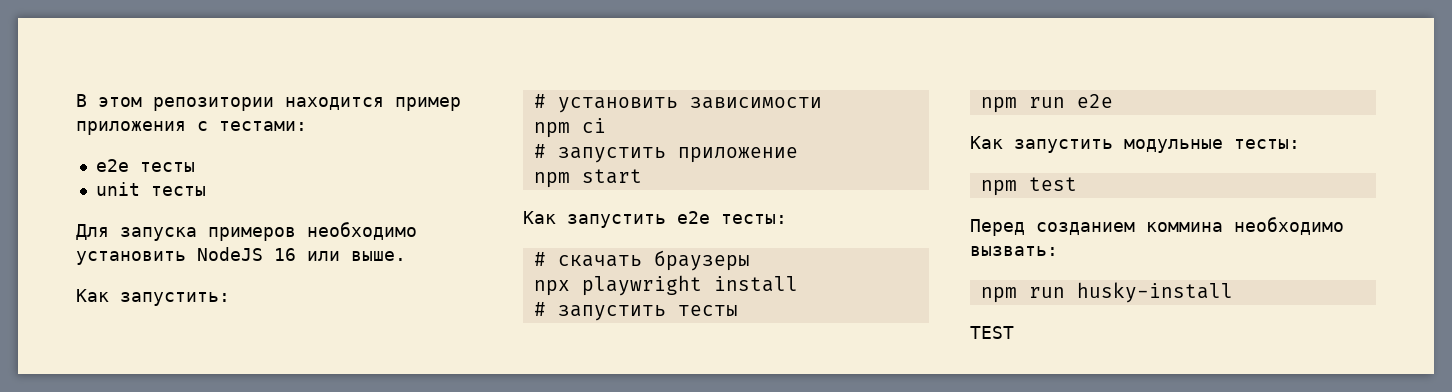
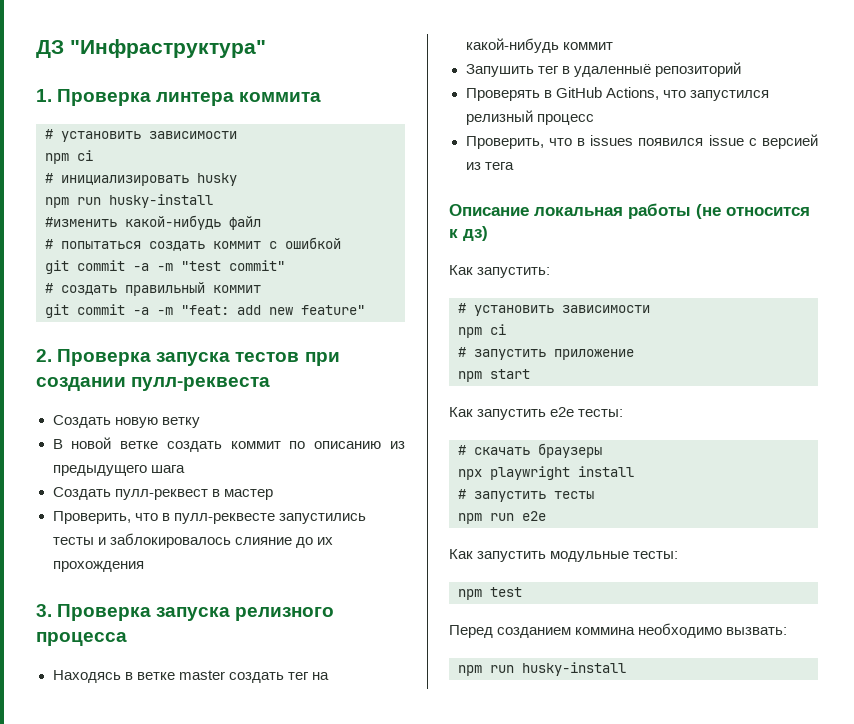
- В этом репозитории находится пример приложения с тестами:
- e2e тесты
- unit тесты
- Для запуска примеров необходимо установить NodeJS 16 или выше.
+ ДЗ "Инфраструктура"
+ 1. Проверка линтера коммита
+ # установить зависимости
+ npm ci
+ # инициализировать husky
+ npm run husky-install
+ #изменить какой-нибудь файл
+ # попытаться создать коммит с ошибкой
+ git commit -a -m "test commit"
+ # создать правильный коммит
+ git commit -a -m "feat: add new feature"
+ 2. Проверка запуска тестов при создании пулл-реквеста
+ Создать новую ветку
+ В новой ветке создать коммит по описанию из предыдущего шага
+ Создать пулл-реквест в мастер
+ Проверить, что в пулл-реквесте запустились тесты и заблокировалось слияние до их прохождения
+ 3. Проверка запуска релизного процесса
+ Находясь в ветке master создать тег на какой-нибудь коммит
+ Запушить тег в удаленныё репозиторий
+ Проверять в GitHub Actions, что запустился релизный процесс
+ Проверить, что в issues появился issue с версией из тега
+ Описание локальная работы (не относится к дз)
- TEST

